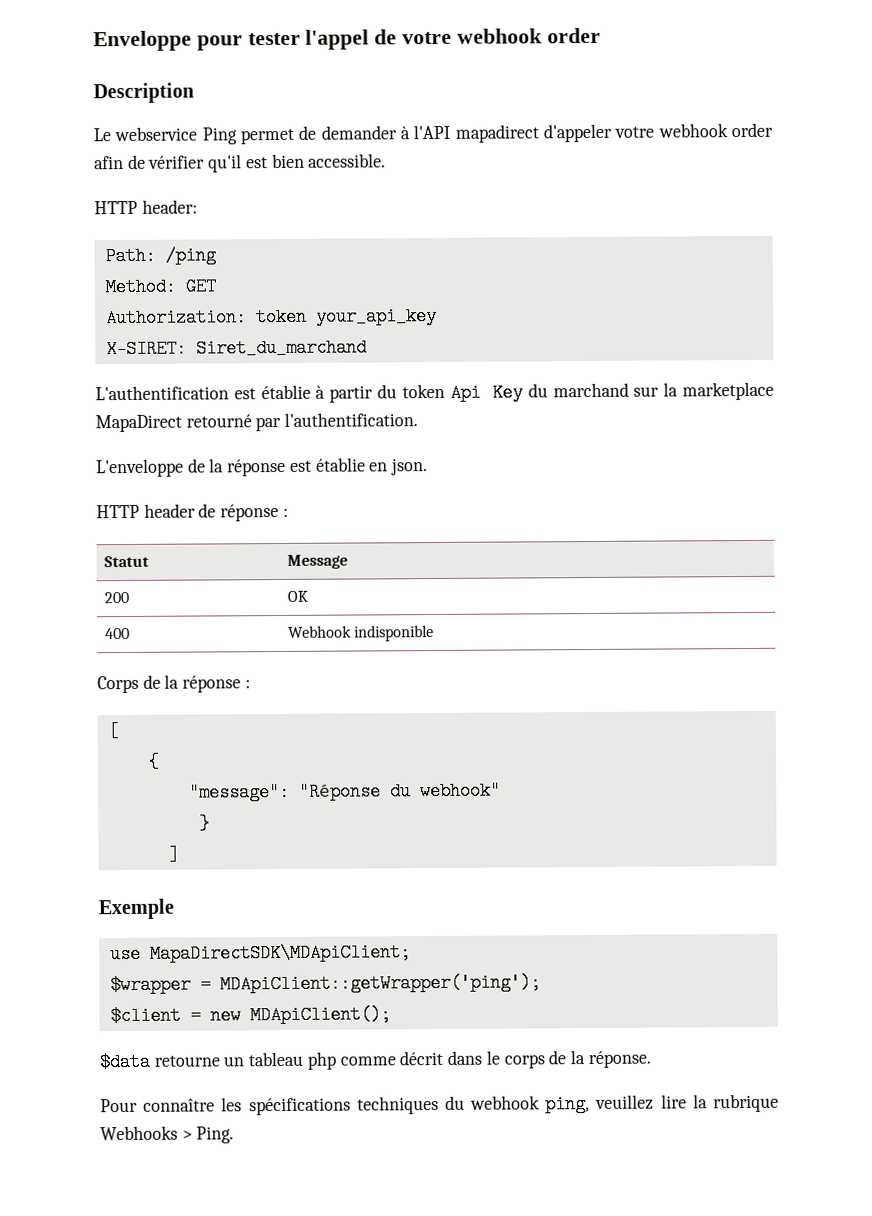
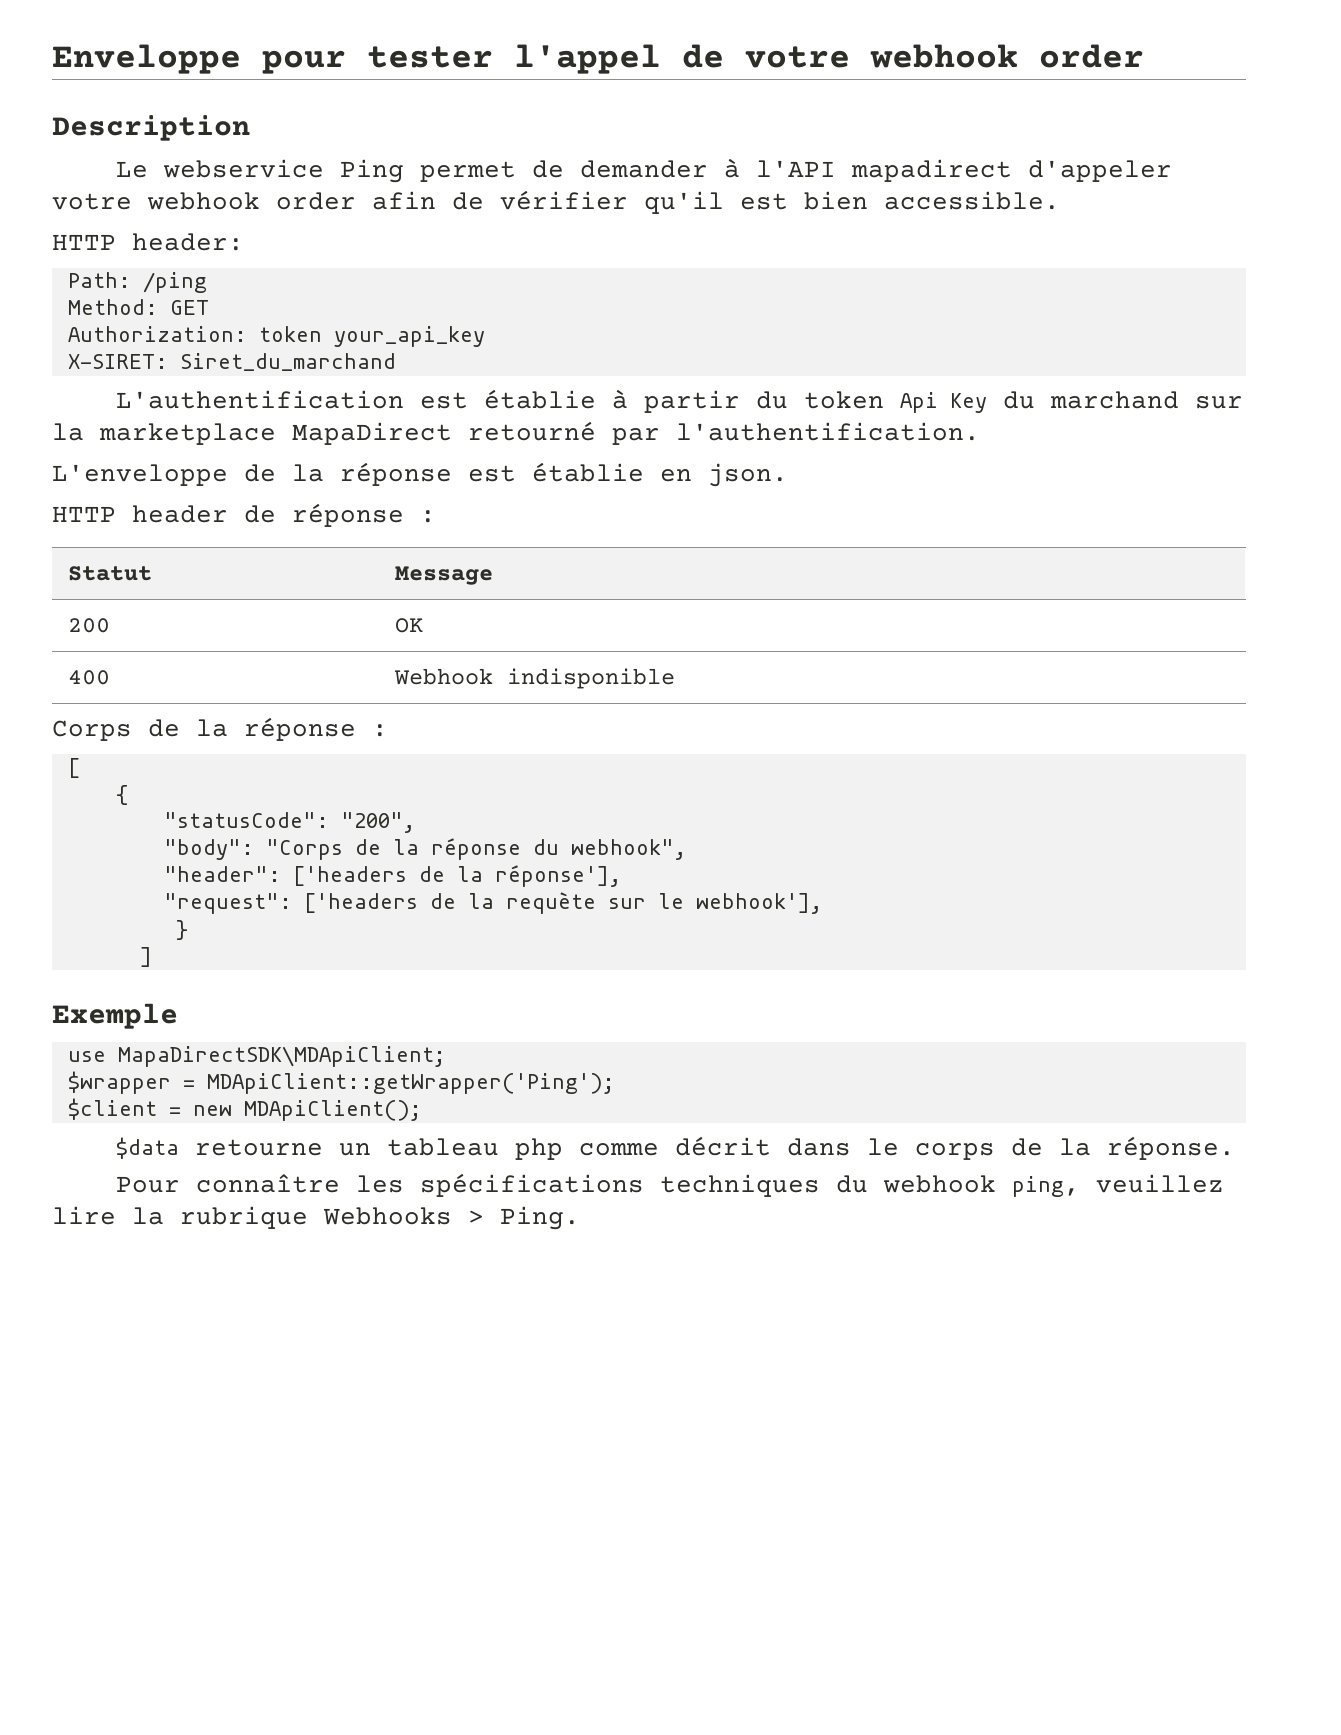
- "message": "Réponse du webhook"
+ "statusCode": "200",
+ "body": "Corps de la réponse du webhook",
+ "header": ['headers de la réponse'],
+ "request": ['headers de la requète sur le webhook'],
- $wrapper = MDApiClient::getWrapper('ping');
+ $wrapper = MDApiClient::getWrapper('Ping');

